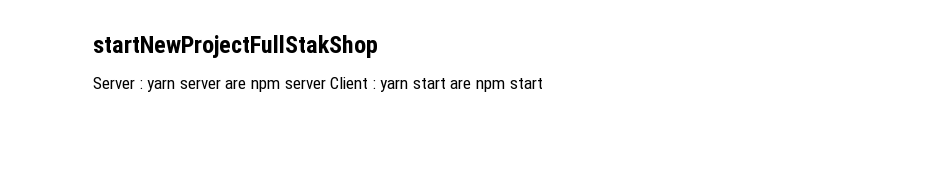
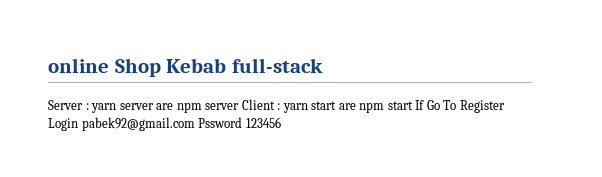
- startNewProjectFullStakShop
+ online Shop Kebab full-stack
- Server : yarn server are npm server Client : yarn start are npm start
+ Server : yarn server are npm server Client : yarn start are npm start If Go To Register Login pabek92@gmail.com Pssword 123456

